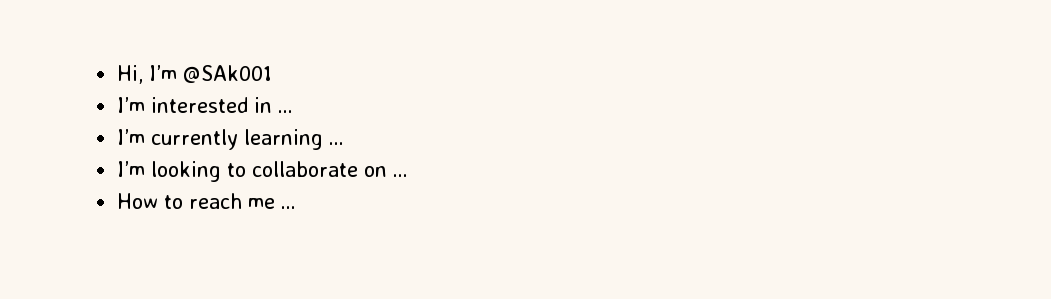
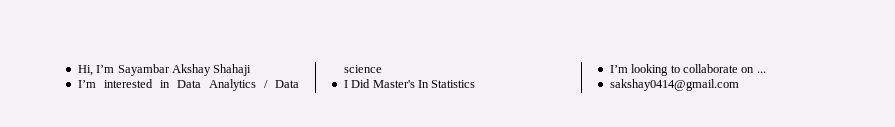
- Hi, I’m @SAk001
+ Hi, I’m Sayambar Akshay Shahaji
- I’m interested in ...
- I’m currently learning ...
+ I’m interested in Data Analytics / Data science
+ I Did Master's In Statistics
- How to reach me ...
+ sakshay0414@gmail.com

